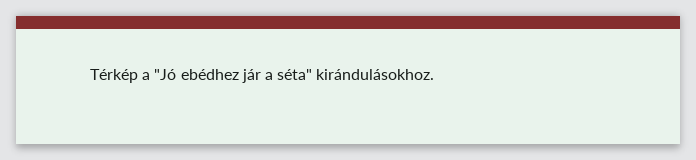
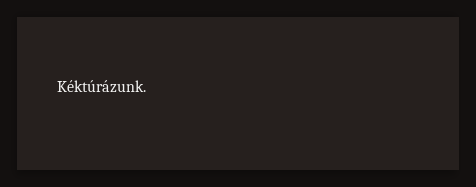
- Térkép a "Jó ebédhez jár a séta" kirándulásokhoz.
+ Kéktúrázunk.

